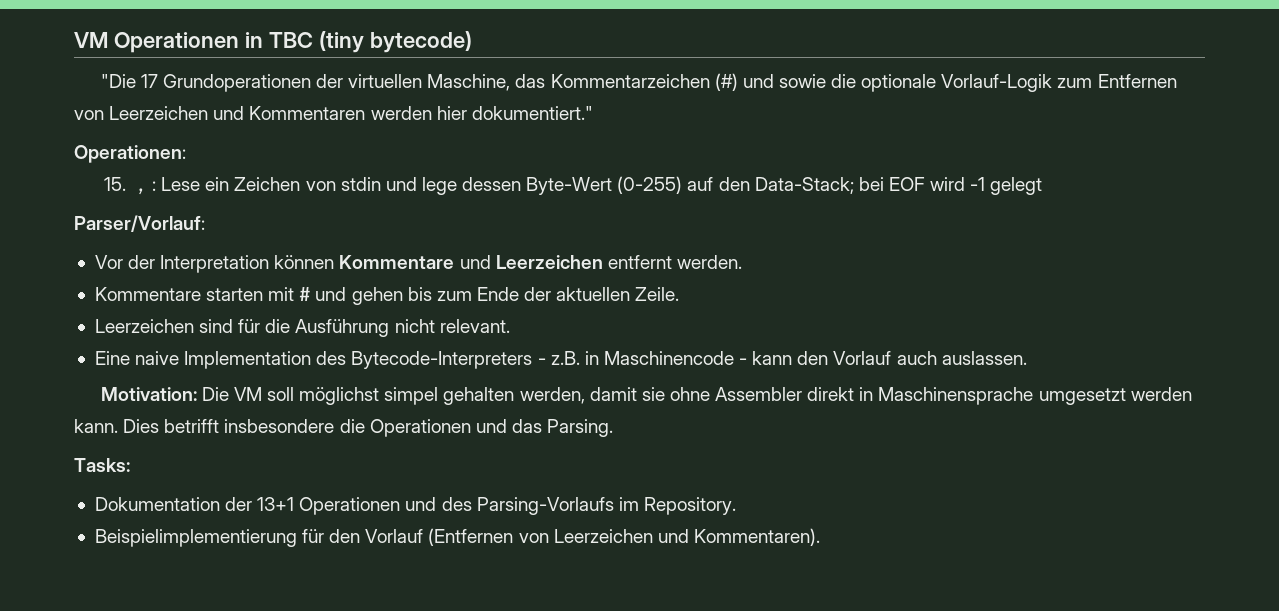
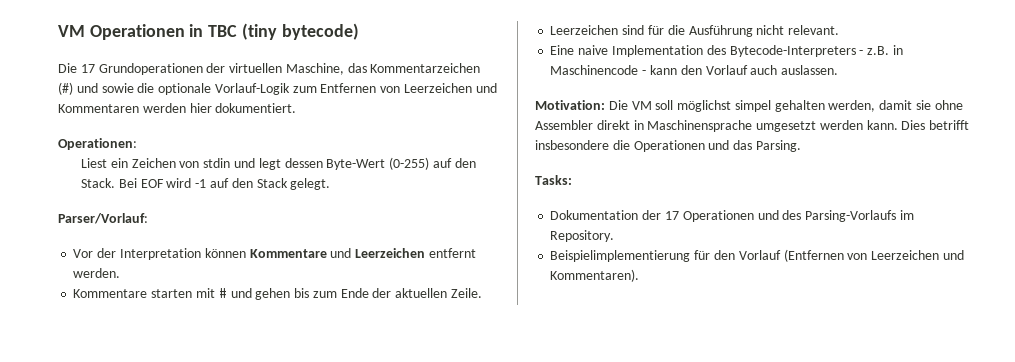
- "Die 17 Grundoperationen der virtuellen Maschine, das Kommentarzeichen (#) und sowie die optionale Vorlauf-Logik zum Entfernen von Leerzeichen und Kommentaren werden hier dokumentiert."
+ Die 17 Grundoperationen der virtuellen Maschine, das Kommentarzeichen (#) und sowie die optionale Vorlauf-Logik zum Entfernen von Leerzeichen und Kommentaren werden hier dokumentiert.
- 15. , : Lese ein Zeichen von stdin und lege dessen Byte-Wert (0-255) auf den Data-Stack; bei EOF wird -1 gelegt
+ Liest ein Zeichen von stdin und legt dessen Byte-Wert (0-255) auf den Stack. Bei EOF wird -1 auf den Stack gelegt.
- Dokumentation der 13+1 Operationen und des Parsing-Vorlaufs im Repository.
+ Dokumentation der 17 Operationen und des Parsing-Vorlaufs im Repository.

